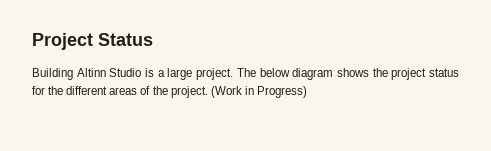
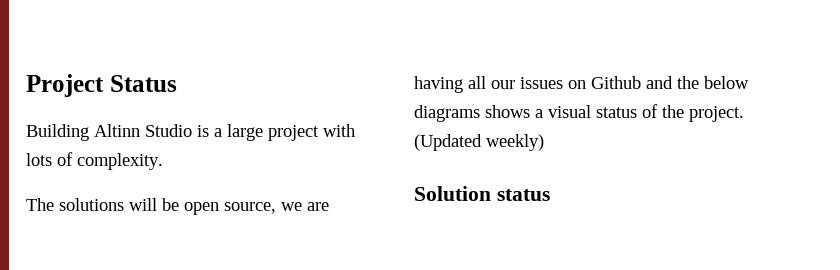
- Building Altinn Studio is a large project. The below diagram shows the project status for the different areas of the project. (Work in Progress)
+ Building Altinn Studio is a large project with lots of complexity.
+ The solutions will be open source, we are having all our issues on Github and the below diagrams shows a visual status of the project. (Updated weekly)
+ Solution status

